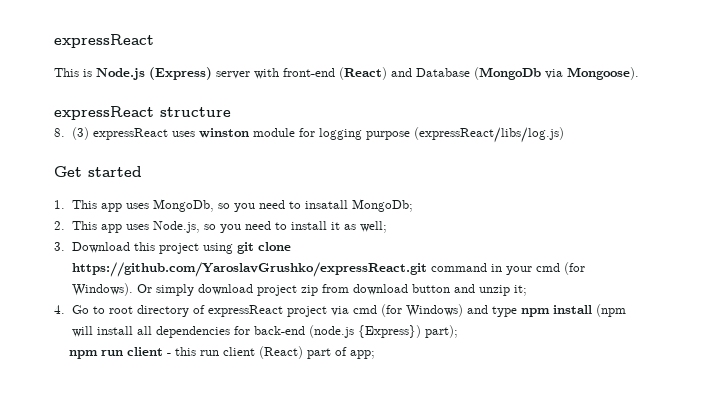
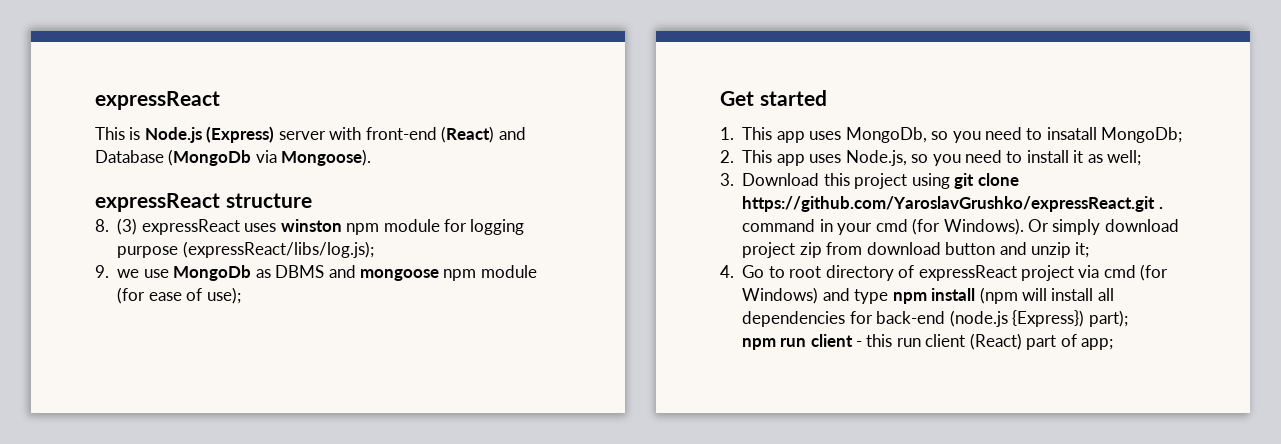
- 8. (3) expressReact uses winston module for logging purpose (expressReact/libs/log.js)
+ 8. (3) expressReact uses winston npm module for logging purpose (expressReact/libs/log.js);
+ 9. we use MongoDb as DBMS and mongoose npm module (for ease of use);
- 3. Download this project using git clone https://github.com/YaroslavGrushko/expressReact.git command in your cmd (for Windows).
+ 3. Download this project using git clone https://github.com/YaroslavGrushko/expressReact.git . command in your cmd (for Windows).

